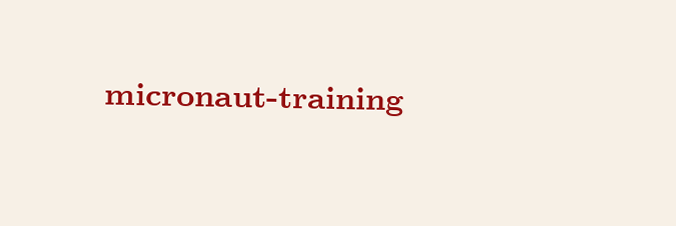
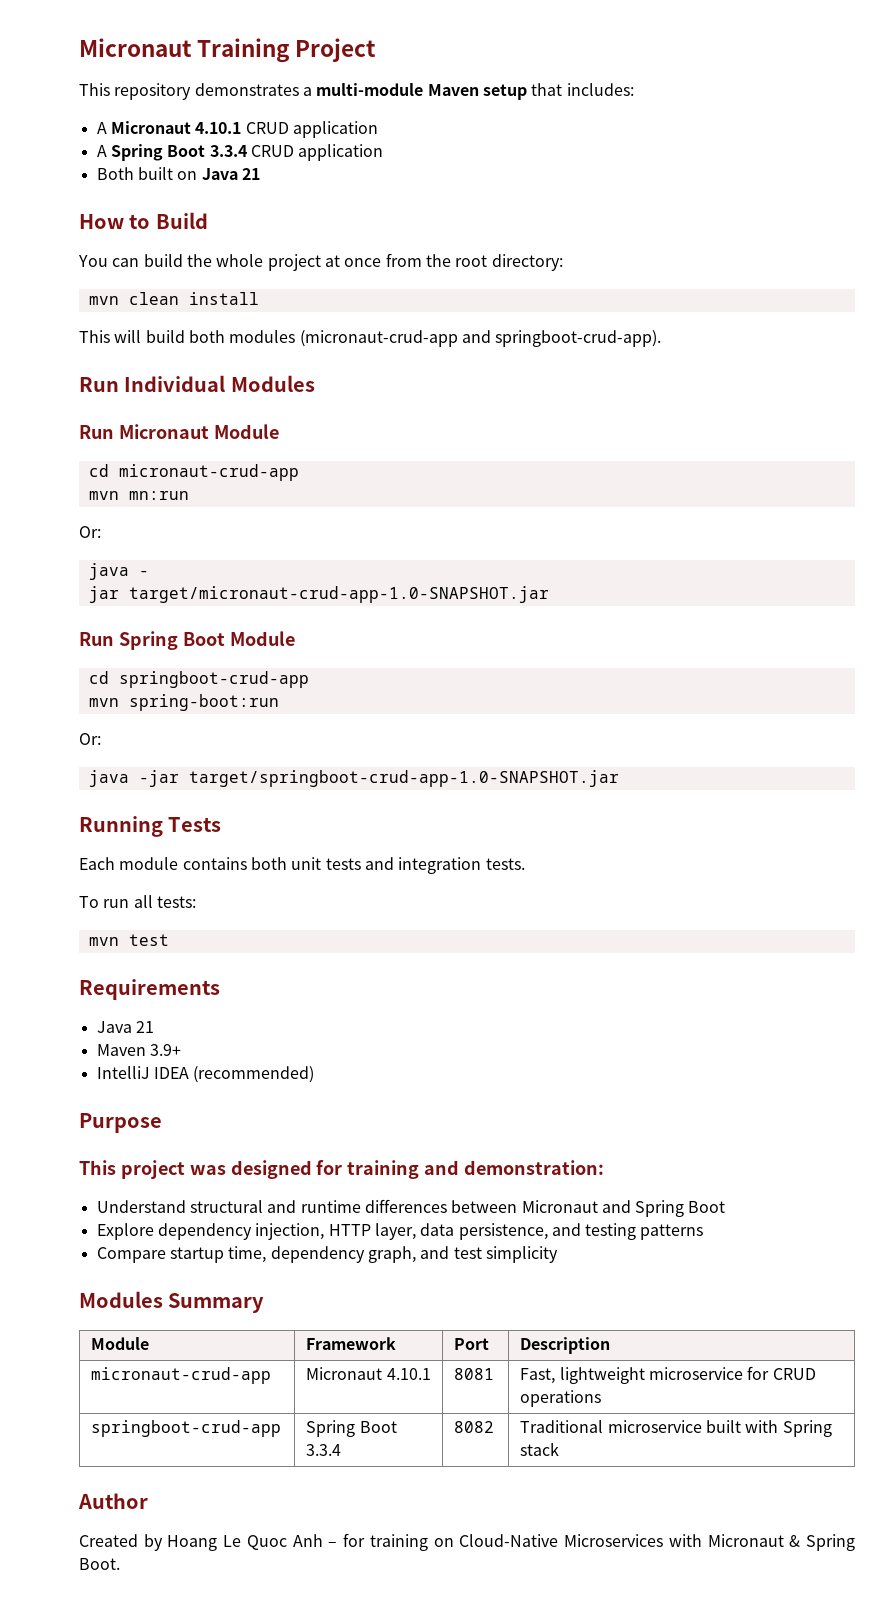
- micronaut-training
+ Micronaut Training Project
+ This repository demonstrates a multi-module Maven setup that includes:
+ A Micronaut 4.10.1 CRUD application
+ A Spring Boot 3.3.4 CRUD application
+ Both built on Java 21
+ How to Build
+ You can build the whole project at once from the root directory:
+ mvn clean install
+ This will build both modules (micronaut-crud-app and springboot-crud-app).
+ Run Individual Modules
+ Run Micronaut Module
+ cd micronaut-crud-app
+ mvn mn:run
+ Or:
+ java -
+ jar target/micronaut-crud-app-1.0-SNAPSHOT.jar
+ Run Spring Boot Module
+ cd springboot-crud-app
+ mvn spring-boot:run
+ Or:
+ java -jar target/springboot-crud-app-1.0-SNAPSHOT.jar
+ Running Tests
+ Each module contains both unit tests and integration tests.
+ To run all tests:
+ mvn test
+ Requirements
+ Java 21
+ Maven 3.9+
+ IntelliJ IDEA (recommended)
+ Purpose
+ This project was designed for training and demonstration:
+ Understand structural and runtime differences between Micronaut and Spring Boot
+ Explore dependency injection, HTTP layer, data persistence, and testing patterns
+ Compare startup time, dependency graph, and test simplicity
+ Modules Summary
+ Module | Framework | Port | Description
+ micronaut-crud-app | Micronaut 4.10.1 | 8081 | Fast, lightweight microservice for CRUD operations
+ springboot-crud-app | Spring Boot 3.3.4 | 8082 | Traditional microservice built with Spring stack
+ Author
+ Created by Hoang Le Quoc Anh – for training on Cloud-Native Microservices with Micronaut & Spring Boot.

